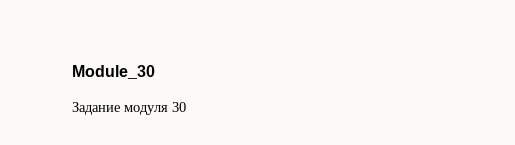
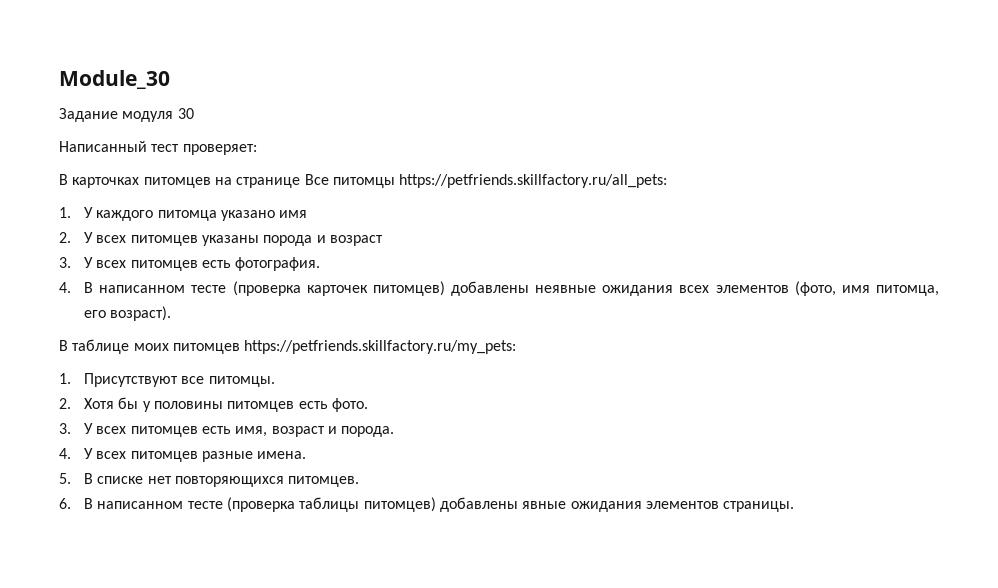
+ Написанный тест проверяет:
+ В карточках питомцев на странице Все питомцы https://petfriends.skillfactory.ru/all_pets:
+ 1. У каждого питомца указано имя
+ 2. У всех питомцев указаны порода и возраст
+ 3. У всех питомцев есть фотография.
+ 4. В написанном тесте (проверка карточек питомцев) добавлены неявные ожидания всех элементов (фото, имя питомца, его возраст).
+ В таблице моих питомцев https://petfriends.skillfactory.ru/my_pets:
+ 1. Присутствуют все питомцы.
+ 2. Хотя бы у половины питомцев есть фото.
+ 3. У всех питомцев есть имя, возраст и порода.
+ 4. У всех питомцев разные имена.
+ 5. В списке нет повторяющихся питомцев.
+ 6. В написанном тесте (проверка таблицы питомцев) добавлены явные ожидания элементов страницы.

